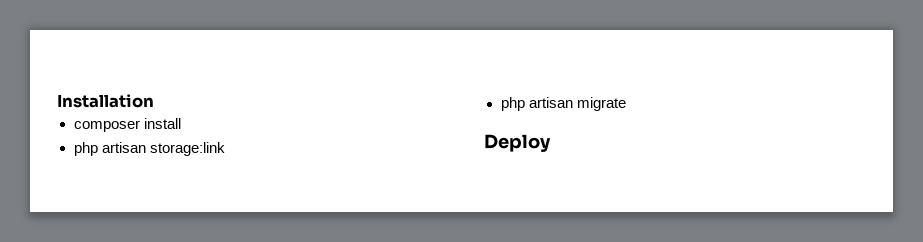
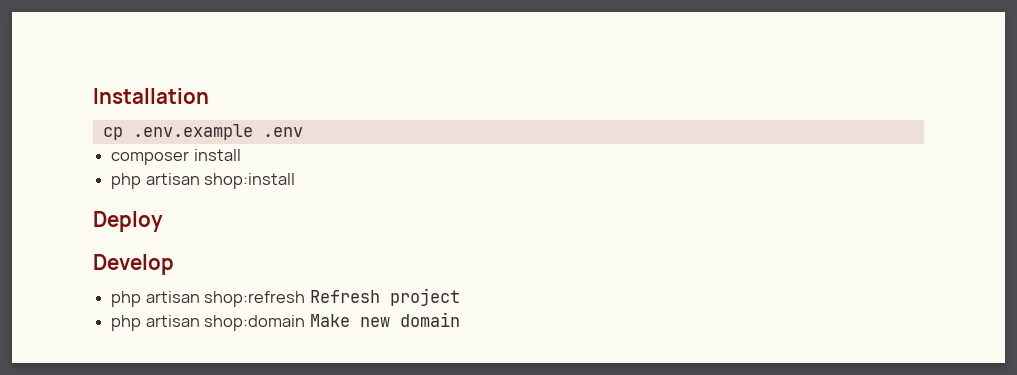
+ cp .env.example .env
- php artisan storage:link
- php artisan migrate
+ php artisan shop:install
  Deploy
+ Develop
+ php artisan shop:refresh Refresh project
+ php artisan shop:domain Make new domain

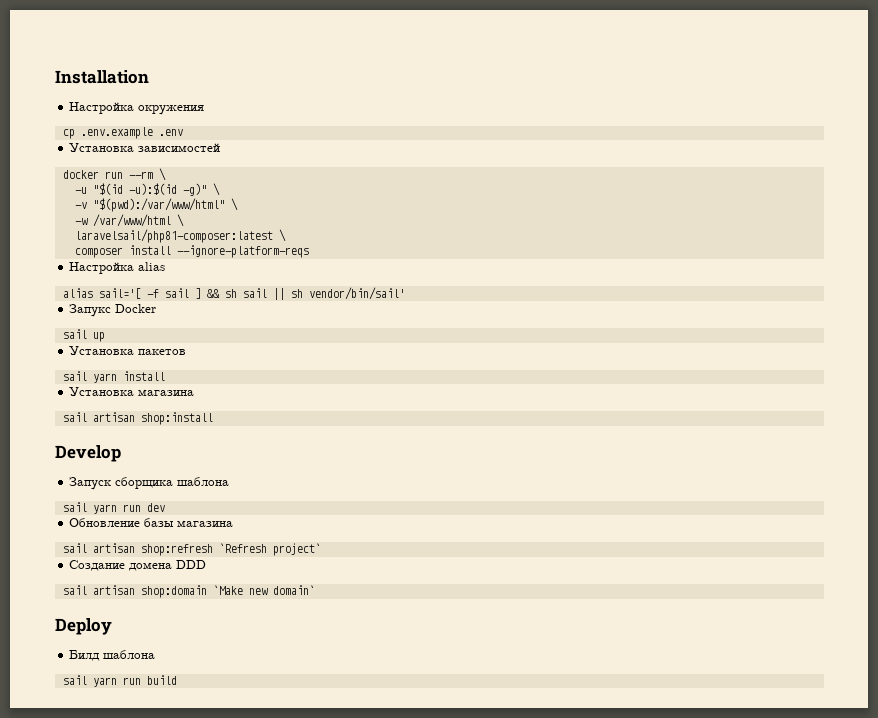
+ Настройка окружения
- composer install
- php artisan shop:install
+ Установка зависимостей
+ docker run --rm \
+ -u "$(id -u):$(id -g)" \
+ -v "$(pwd):/var/www/html" \
+ -w /var/www/html \
+ laravelsail/php81-composer:latest \
+ composer install --ignore-platform-reqs
+ Настройка alias
+ alias sail='[ -f sail ] && sh sail || sh vendor/bin/sail'
+ Запукс Docker
+ sail up
+ Установка пакетов
+ sail yarn install
+ Установка магазина
+ sail artisan shop:install
+ Develop
+ Запуск сборщика шаблона
+ sail yarn run dev
+ Обновление базы магазина
+ sail artisan shop:refresh `Refresh project`
+ Создание домена DDD
+ sail artisan shop:domain `Make new domain`
  Deploy
- Develop
- php artisan shop:refresh Refresh project
- php artisan shop:domain Make new domain
+ Билд шаблона
+ sail yarn run build

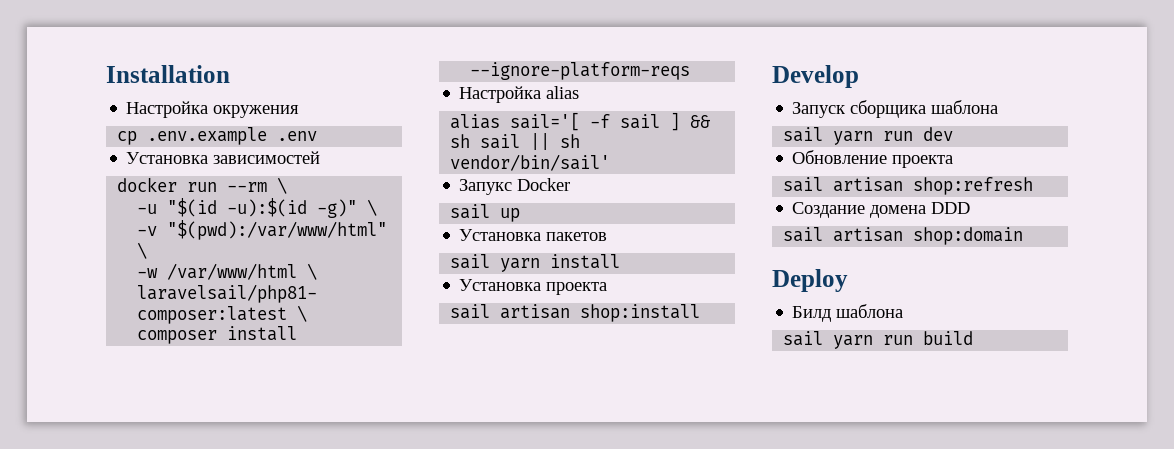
- Установка магазина
+ Установка проекта
- Обновление базы магазина
+ Обновление проекта
- sail artisan shop:refresh `Refresh project`
+ sail artisan shop:refresh
- sail artisan shop:domain `Make new domain`
+ sail artisan shop:domain

